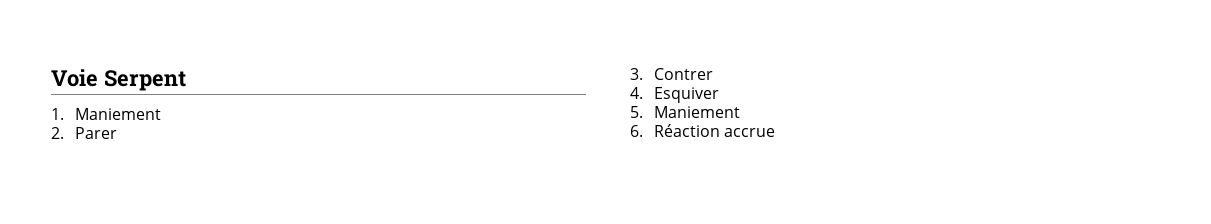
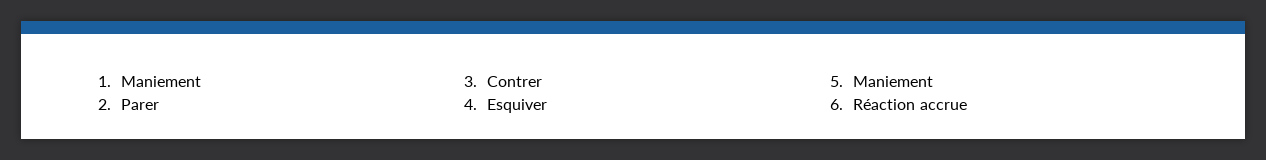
- Voie Serpent

